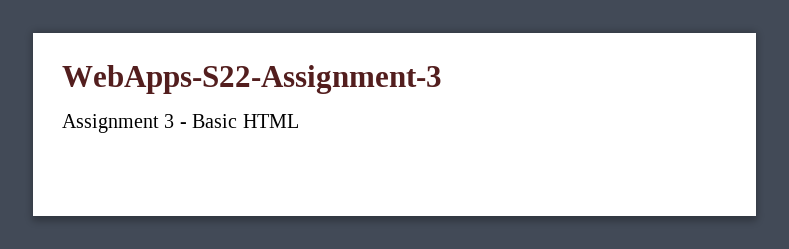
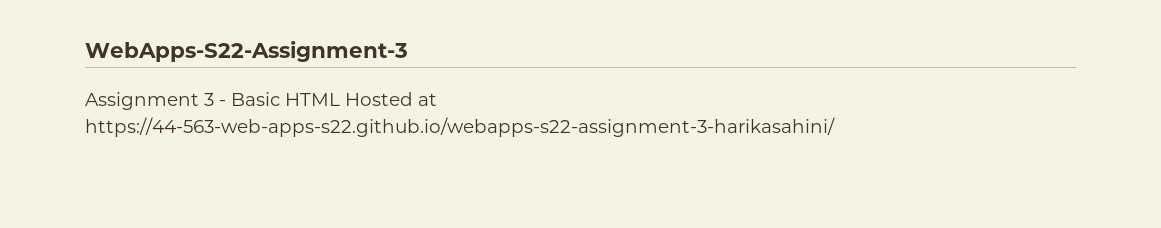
- Assignment 3 - Basic HTML
+ Assignment 3 - Basic HTML Hosted at https://44-563-web-apps-s22.github.io/webapps-s22-assignment-3-harikasahini/

